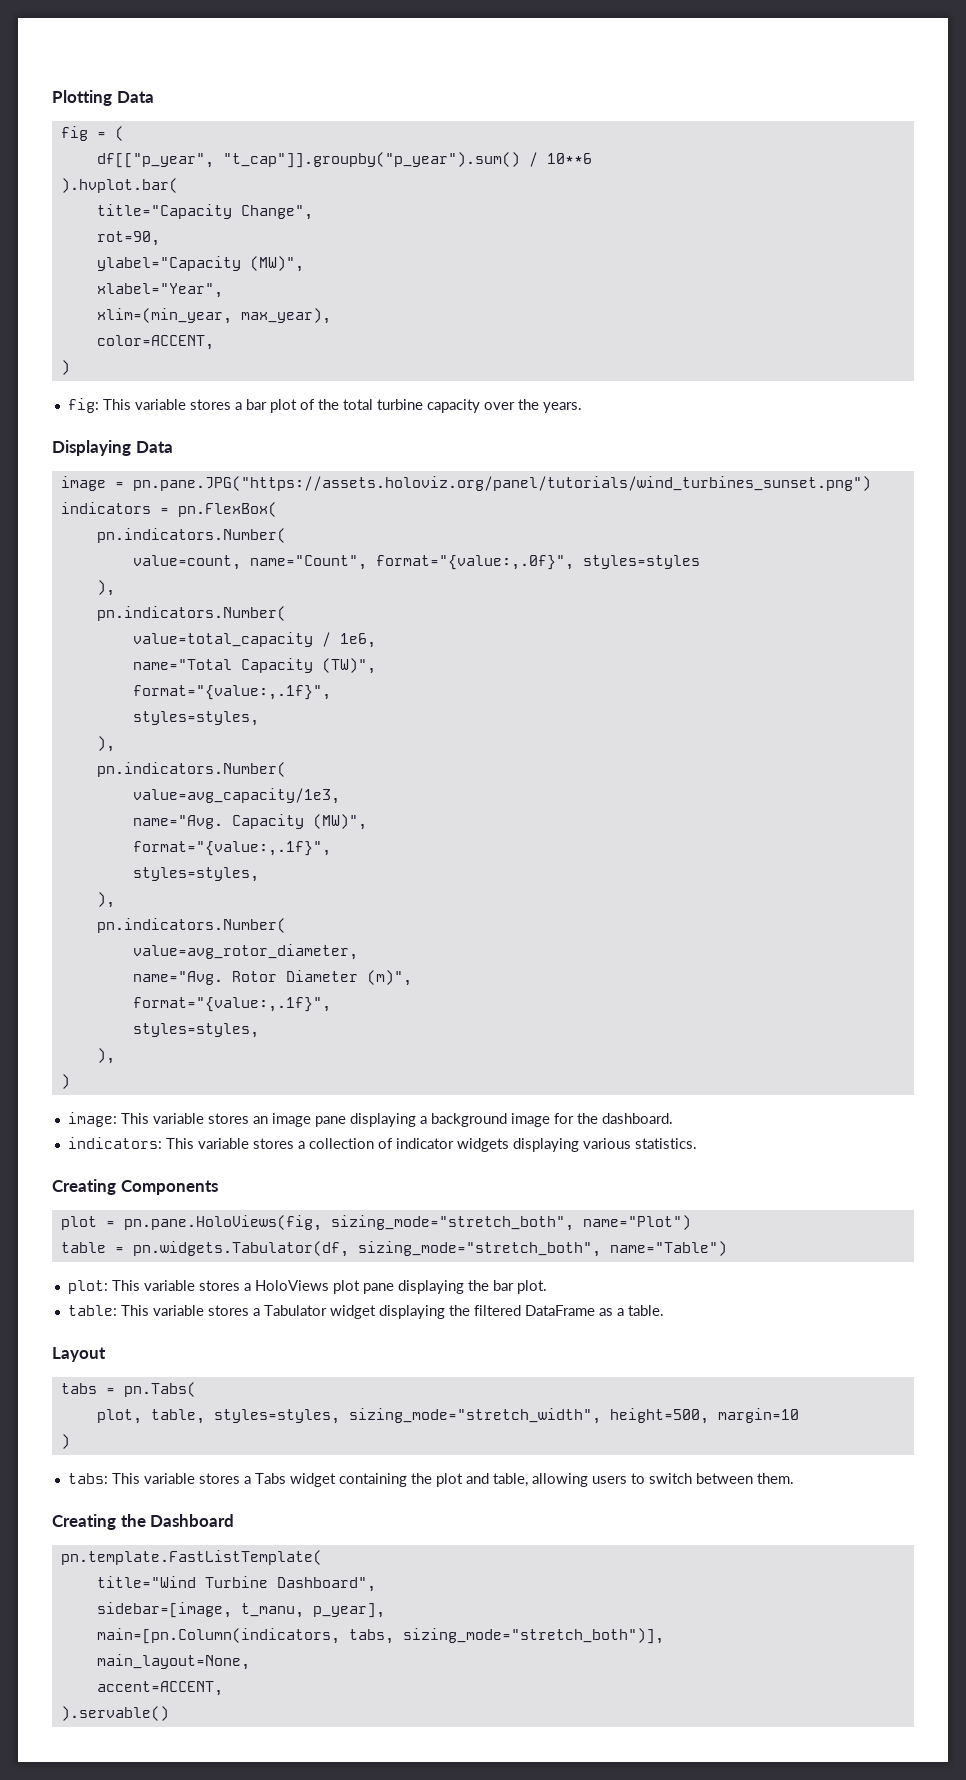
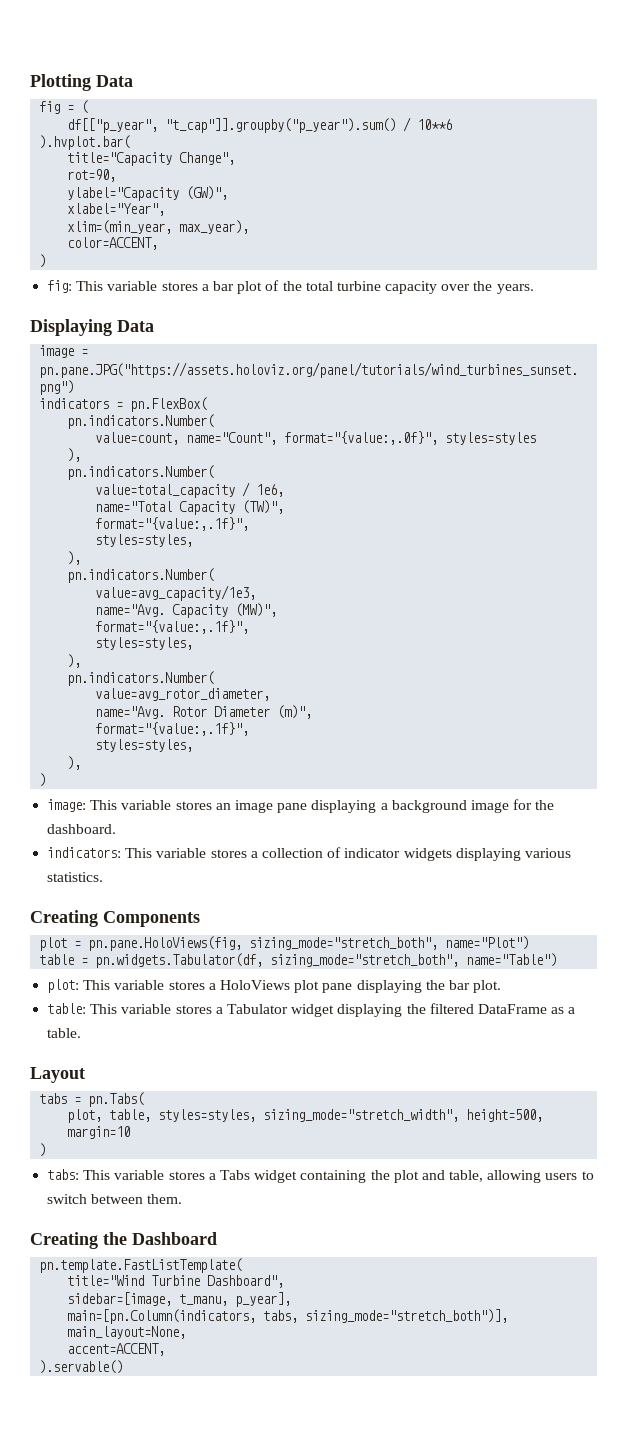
- ylabel="Capacity (MW)",
+ ylabel="Capacity (GW)",

